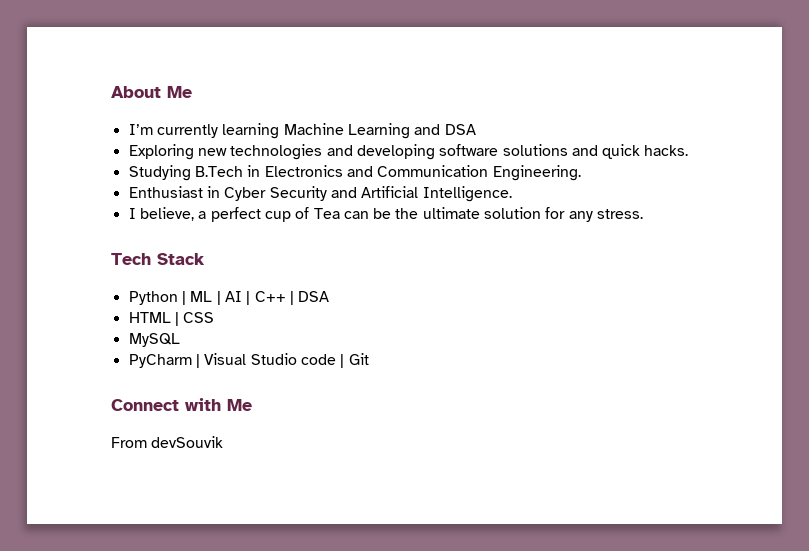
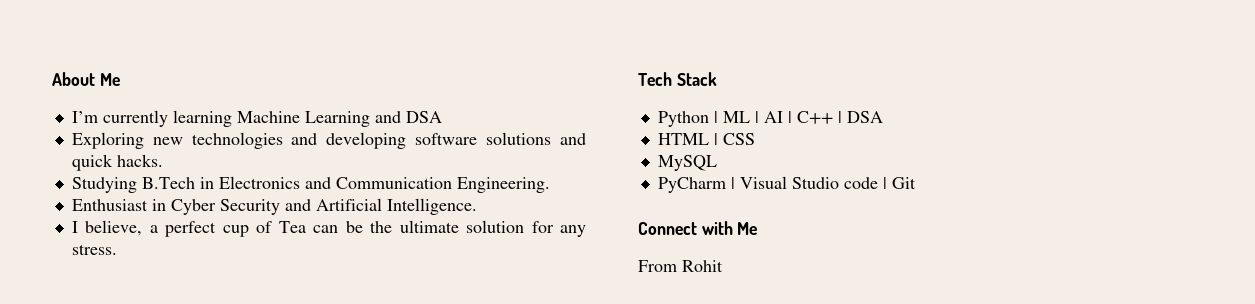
- From devSouvik
+ From Rohit

